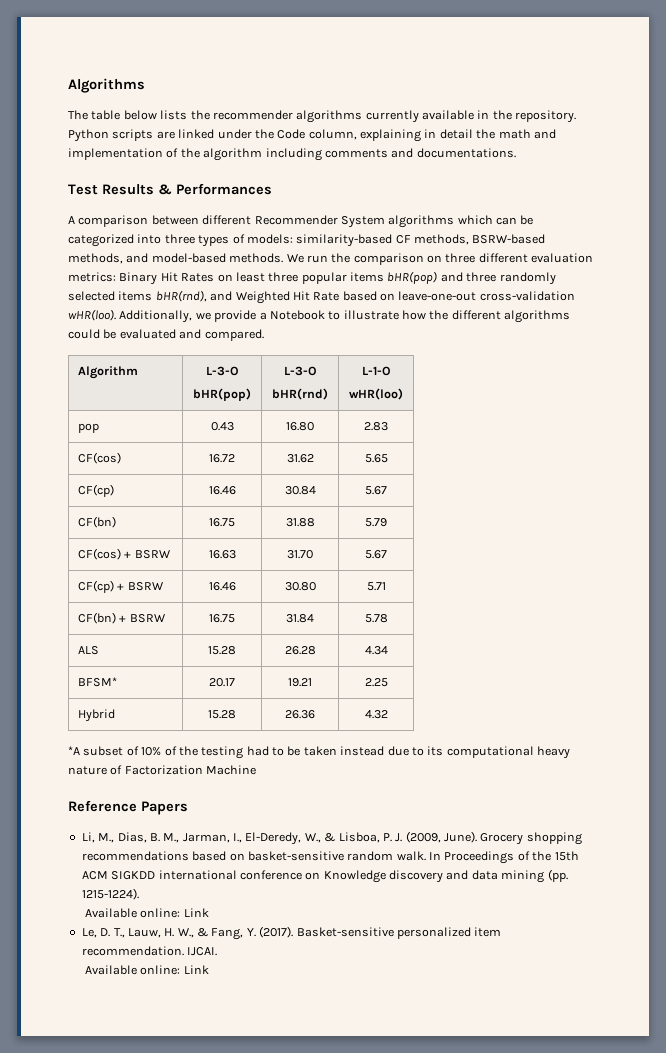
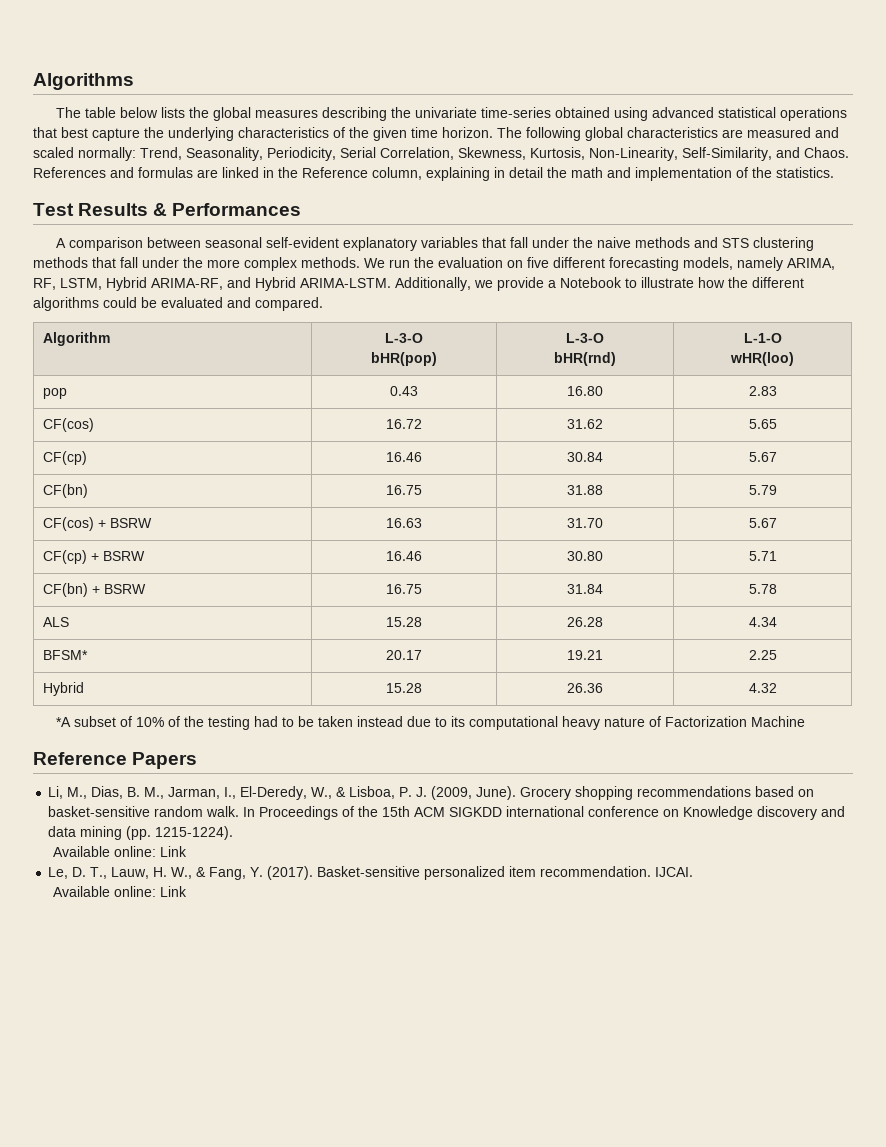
- The table below lists the recommender algorithms currently available in the repository. Python scripts are linked under the Code column, explaining in detail the math and implementation of the algorithm including comments and documentations.
+ The table below lists the global measures describing the univariate time-series obtained using advanced statistical operations that best capture the underlying characteristics of the given time horizon. The following global characteristics are measured and scaled normally: Trend, Seasonality, Periodicity, Serial Correlation, Skewness, Kurtosis, Non-Linearity, Self-Similarity, and Chaos. References and formulas are linked in the Reference column, explaining in detail the math and implementation of the statistics.
- A comparison between different Recommender System algorithms which can be categorized into three types of models: similarity-based CF methods, BSRW-based methods, and model-based methods. We run the comparison on three different evaluation metrics: Binary Hit Rates on least three popular items bHR(pop) and three randomly selected items bHR(rnd), and Weighted Hit Rate based on leave-one-out cross-validation wHR(loo).
+ A comparison between seasonal self-evident explanatory variables that fall under the naive methods and STS clustering methods that fall under the more complex methods. We run the evaluation on five different forecasting models, namely ARIMA, RF, LSTM, Hybrid ARIMA-RF, and Hybrid ARIMA-LSTM.

